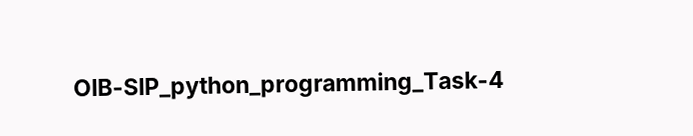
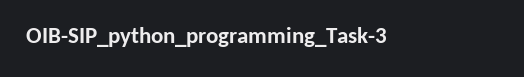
- OIB-SIP_python_programming_Task-4
+ OIB-SIP_python_programming_Task-3

